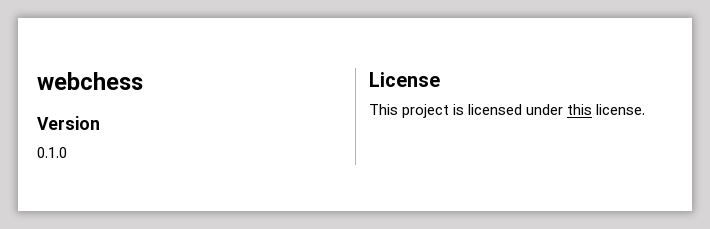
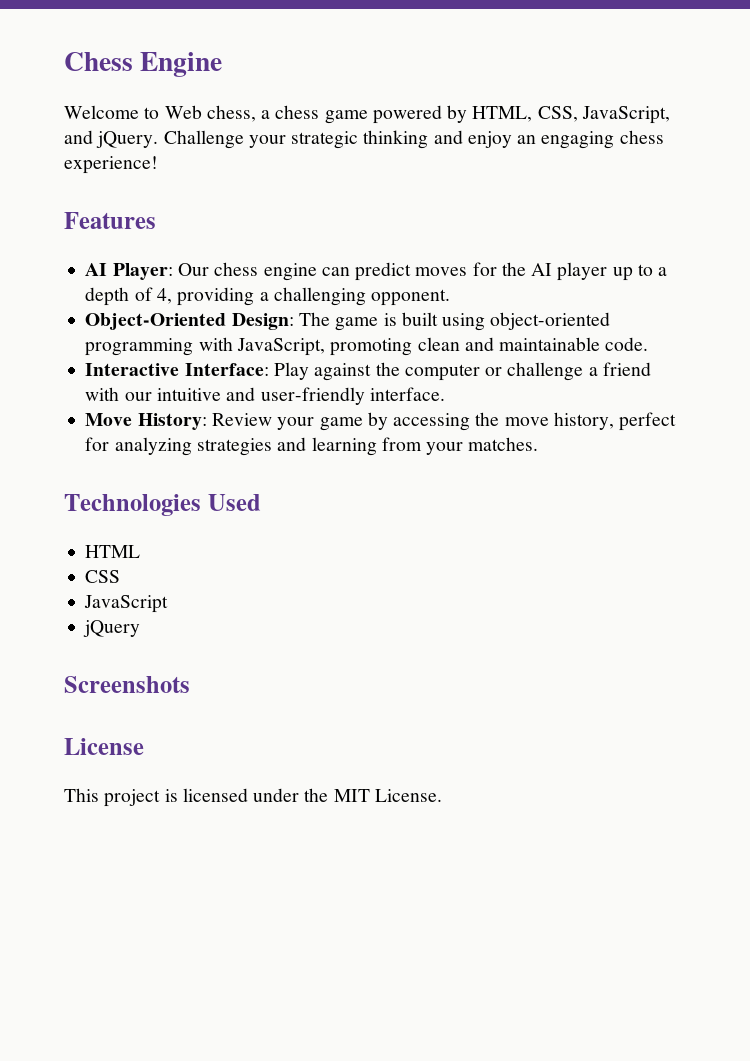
- webchess
- Version
- 0.1.0
+ Chess Engine
+ Welcome to Web chess, a chess game powered by HTML, CSS, JavaScript, and jQuery. Challenge your strategic thinking and enjoy an engaging chess experience!
+ Features
+ AI Player: Our chess engine can predict moves for the AI player up to a depth of 4, providing a challenging opponent.
+ Object-Oriented Design: The game is built using object-oriented programming with JavaScript, promoting clean and maintainable code.
+ Interactive Interface: Play against the computer or challenge a friend with our intuitive and user-friendly interface.
+ Move History: Review your game by accessing the move history, perfect for analyzing strategies and learning from your matches.
+ Technologies Used
+ HTML
+ CSS
+ JavaScript
+ jQuery
+ Screenshots
- This project is licensed under this license.
+ This project is licensed under the MIT License.

